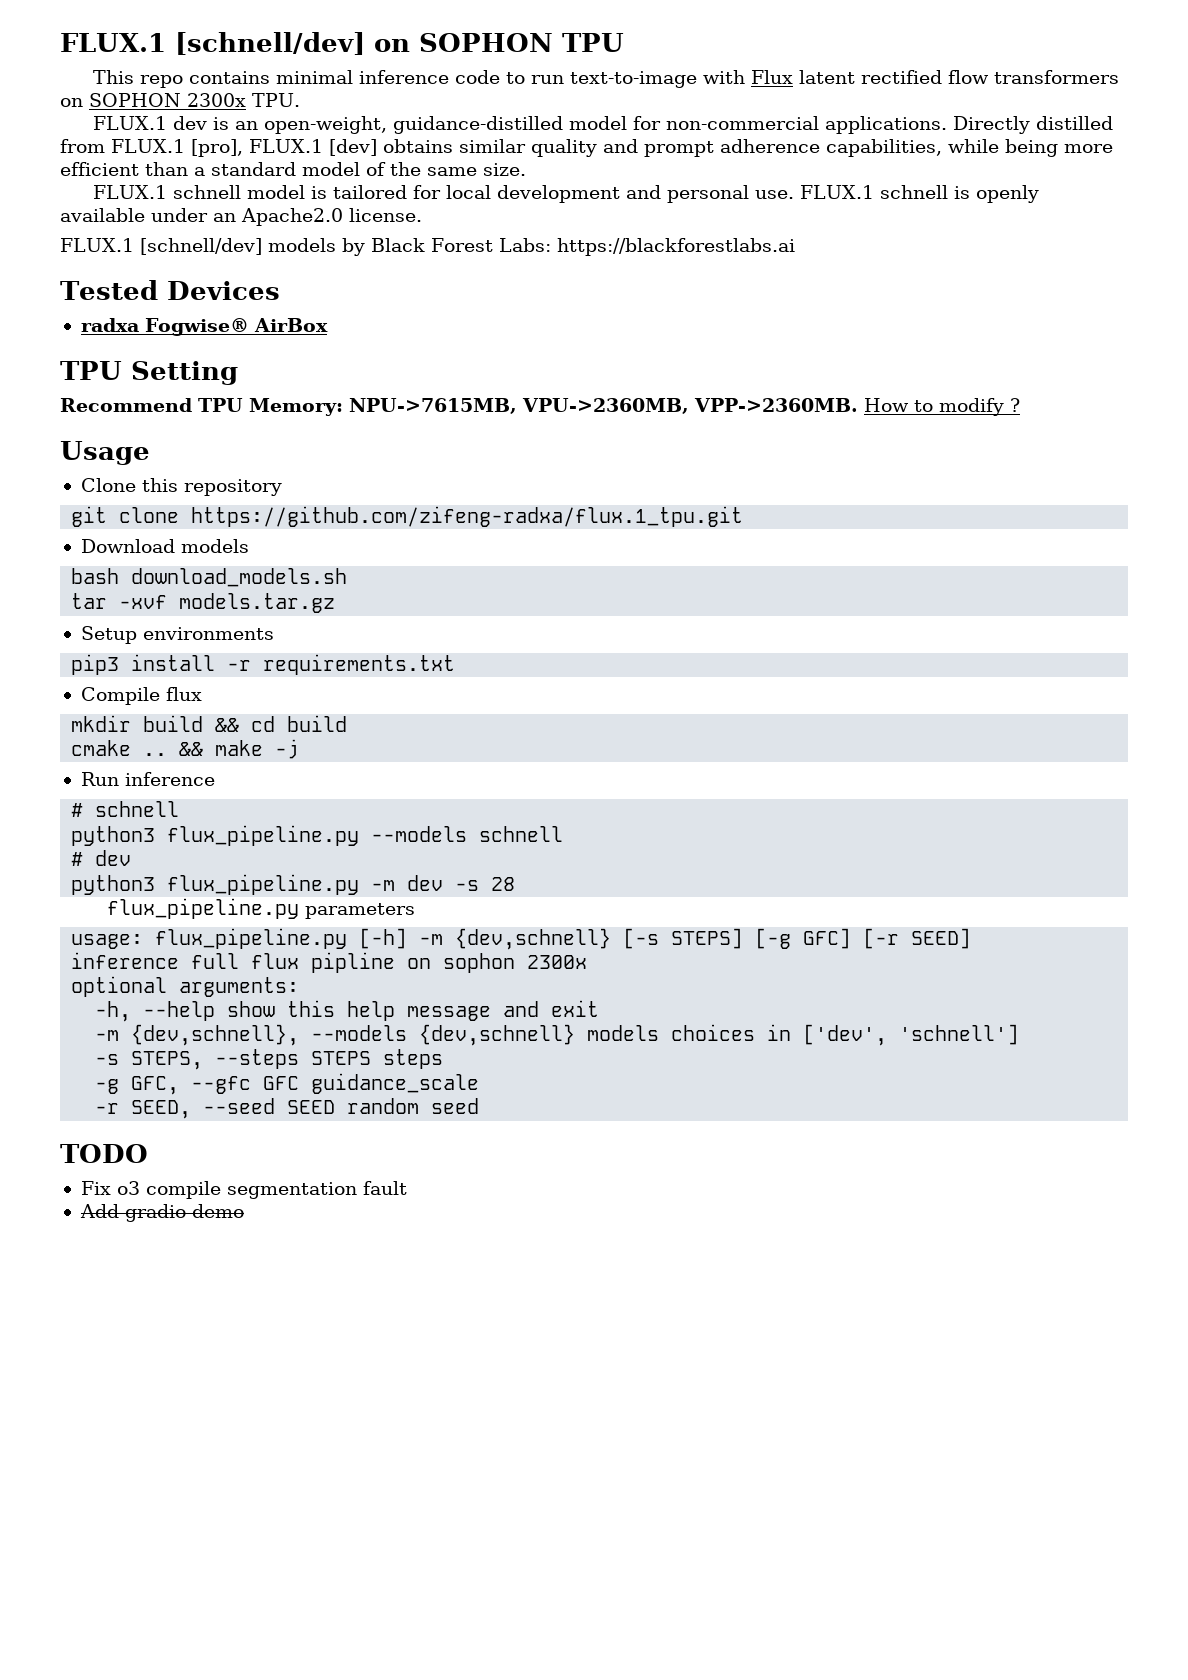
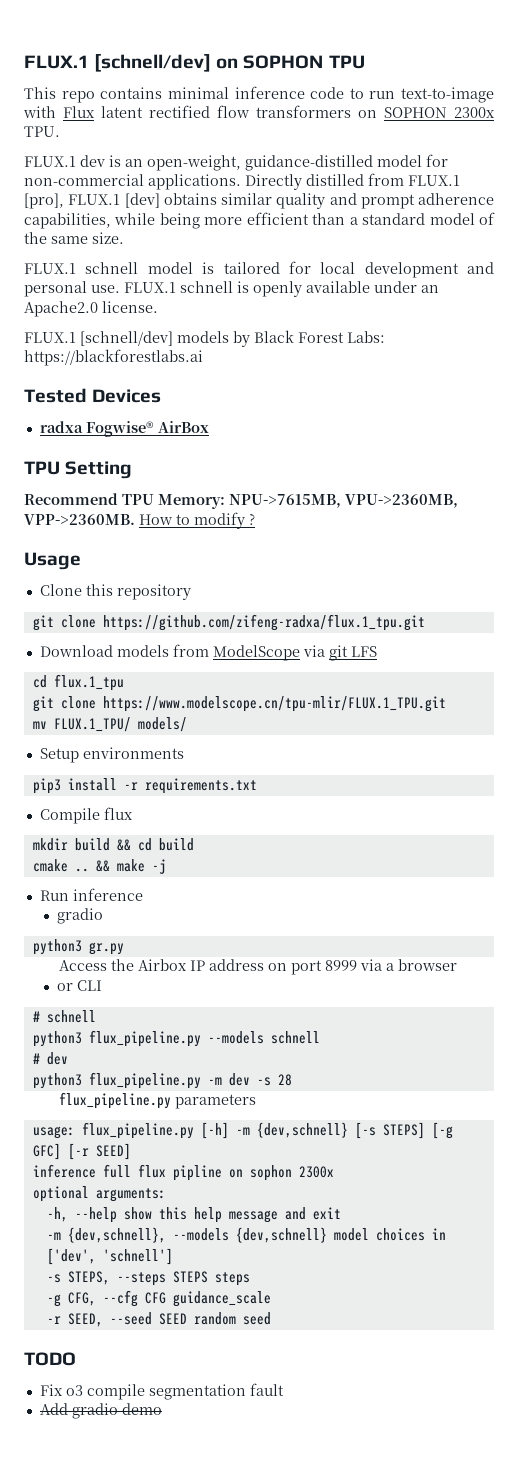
- Download models
- bash download_models.sh
- tar -xvf models.tar.gz
+ Download models from ModelScope via git LFS
+ cd flux.1_tpu
+ git clone https://www.modelscope.cn/tpu-mlir/FLUX.1_TPU.git
+ mv FLUX.1_TPU/ models/
  Run inference
+ gradio
+ python3 gr.py
+ Access the Airbox IP address on port 8999 via a browser
+ or CLI
- -m {dev,schnell}, --models {dev,schnell} models choices in ['dev', 'schnell']
+ -m {dev,schnell}, --models {dev,schnell} model choices in ['dev', 'schnell']
- -g GFC, --gfc GFC guidance_scale
+ -g CFG, --cfg CFG guidance_scale

